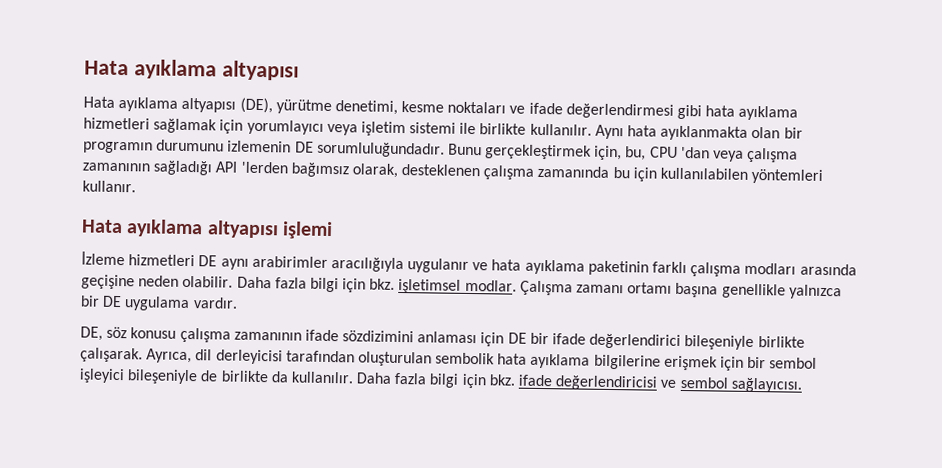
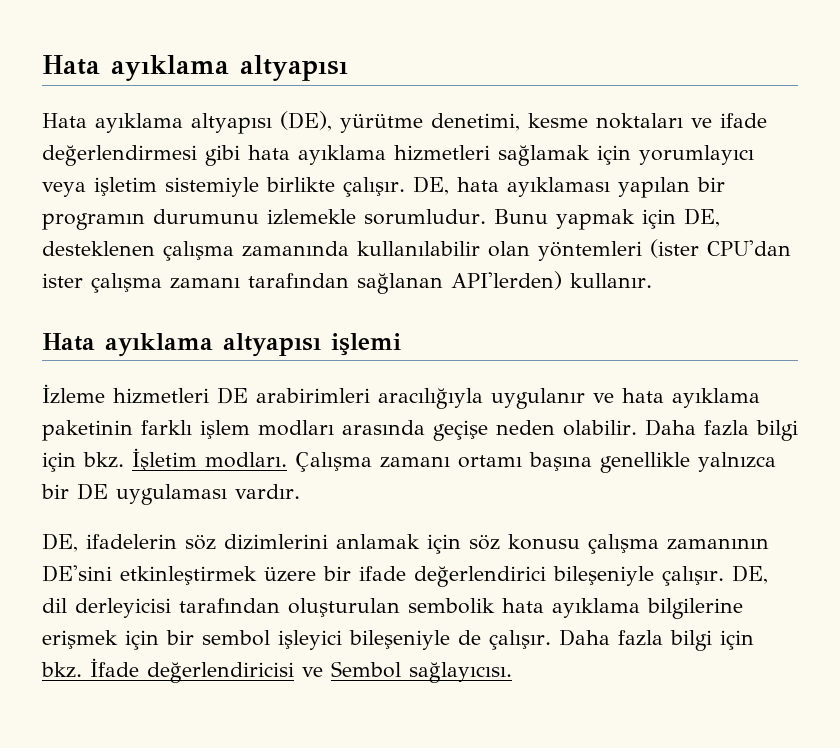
- Hata ayıklama altyapısı (DE), yürütme denetimi, kesme noktaları ve ifade değerlendirmesi gibi hata ayıklama hizmetleri sağlamak için yorumlayıcı veya işletim sistemi ile birlikte kullanılır. Aynı hata ayıklanmakta olan bir programın durumunu izlemenin DE sorumluluğundadır. Bunu gerçekleştirmek için, bu, CPU 'dan veya çalışma zamanının sağladığı API 'lerden bağımsız olarak, desteklenen çalışma zamanında bu için kullanılabilen yöntemleri kullanır.
+ Hata ayıklama altyapısı (DE), yürütme denetimi, kesme noktaları ve ifade değerlendirmesi gibi hata ayıklama hizmetleri sağlamak için yorumlayıcı veya işletim sistemiyle birlikte çalışır. DE, hata ayıklaması yapılan bir programın durumunu izlemekle sorumludur. Bunu yapmak için DE, desteklenen çalışma zamanında kullanılabilir olan yöntemleri (ister CPU'dan ister çalışma zamanı tarafından sağlanan API'lerden) kullanır.
- İzleme hizmetleri DE aynı arabirimler aracılığıyla uygulanır ve hata ayıklama paketinin farklı çalışma modları arasında geçişine neden olabilir.
+ İzleme hizmetleri DE arabirimleri aracılığıyla uygulanır ve hata ayıklama paketinin farklı işlem modları arasında geçişe neden olabilir.
- Daha fazla bilgi için bkz. işletimsel modlar.
+ Daha fazla bilgi için bkz. İşletim modları.
- Çalışma zamanı ortamı başına genellikle yalnızca bir DE uygulama vardır.
+ Çalışma zamanı ortamı başına genellikle yalnızca bir DE uygulaması vardır.
- DE, söz konusu çalışma zamanının ifade sözdizimini anlaması için DE bir ifade değerlendirici bileşeniyle birlikte çalışarak. Ayrıca, dil derleyicisi tarafından oluşturulan sembolik hata ayıklama bilgilerine erişmek için bir sembol işleyici bileşeniyle de birlikte da kullanılır. Daha fazla bilgi için bkz. ifade değerlendiricisi ve sembol sağlayıcısı.
+ DE, ifadelerin söz dizimlerini anlamak için söz konusu çalışma zamanının DE'sini etkinleştirmek üzere bir ifade değerlendirici bileşeniyle çalışır. DE, dil derleyicisi tarafından oluşturulan sembolik hata ayıklama bilgilerine erişmek için bir sembol işleyici bileşeniyle de çalışır. Daha fazla bilgi için bkz. İfade değerlendiricisi ve Sembol sağlayıcısı.

